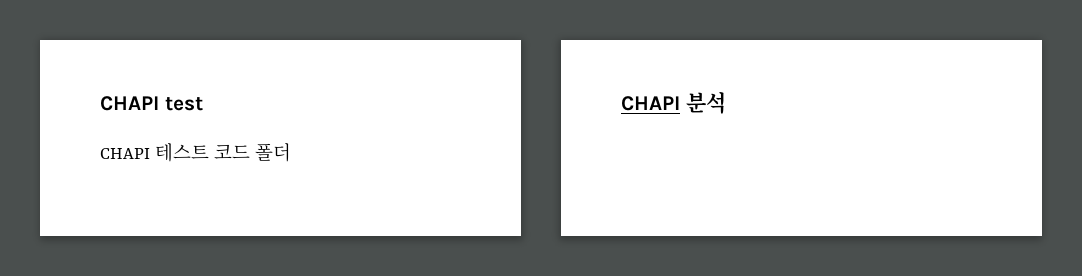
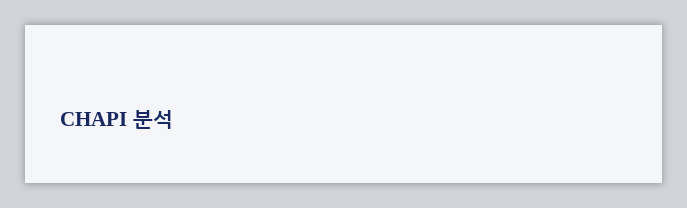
- CHAPI test
- CHAPI 테스트 코드 폴더

